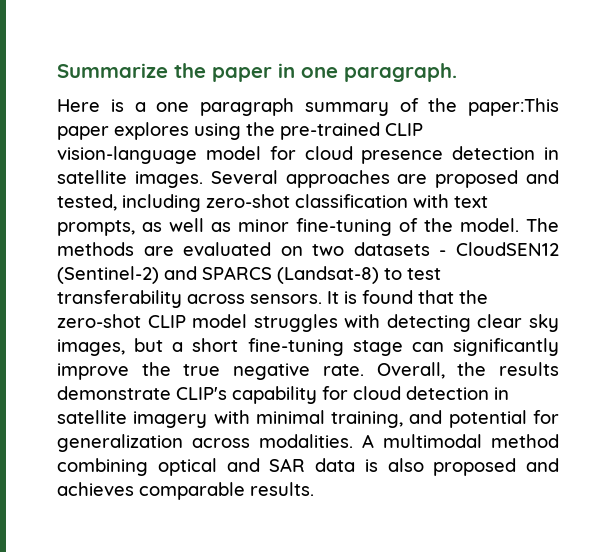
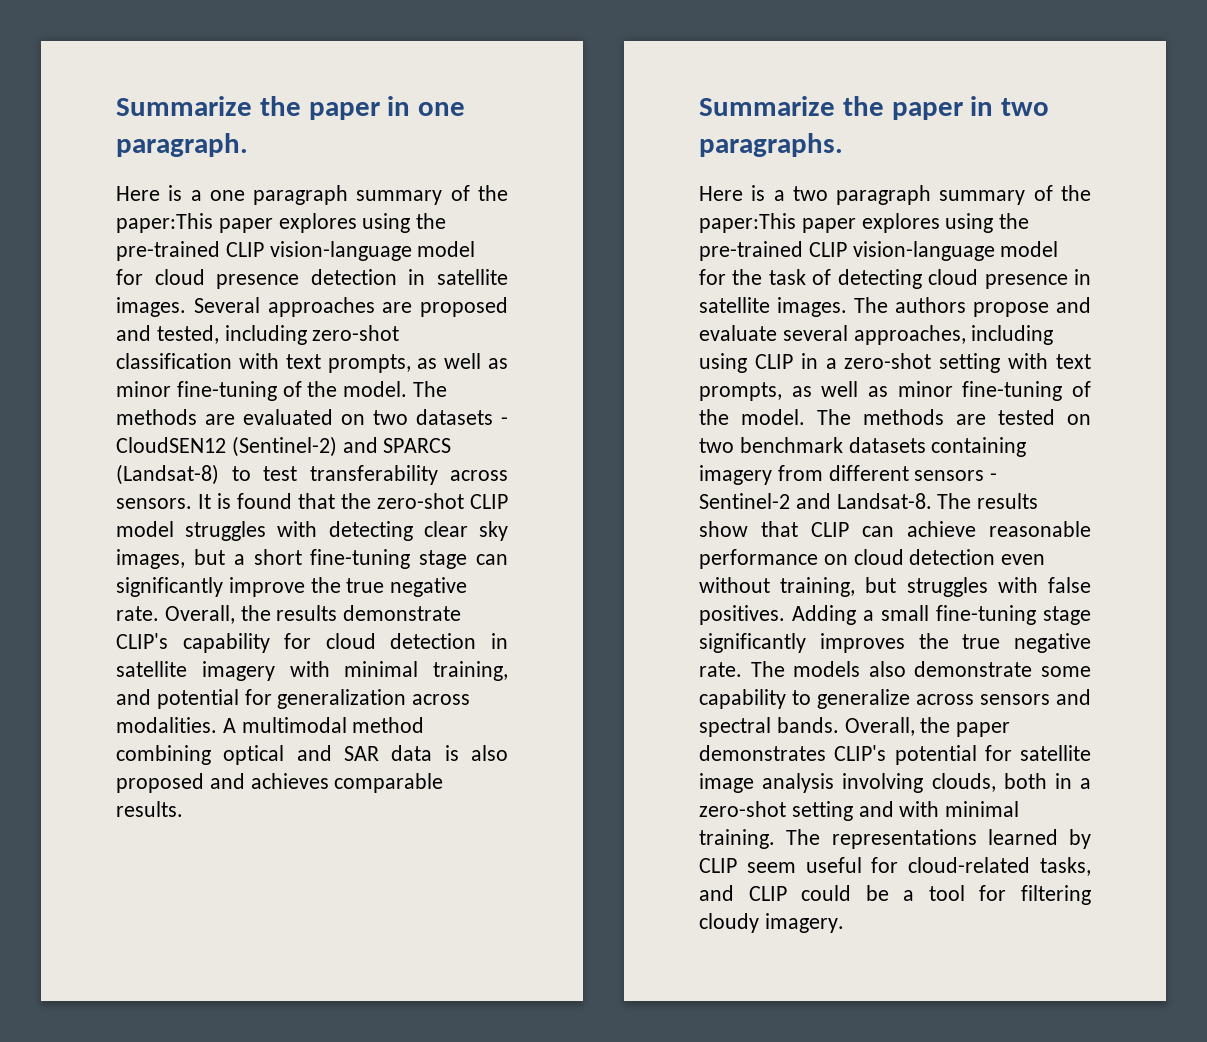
+ Summarize the paper in two paragraphs.
+ Here is a two paragraph summary of the paper:This paper explores using the pre-trained CLIP vision-language model for the task of detecting cloud presence in satellite images. The authors propose and evaluate several approaches, including using CLIP in a zero-shot setting with text prompts, as well as minor fine-tuning of the model. The methods are tested on two benchmark datasets containing imagery from different sensors - Sentinel-2 and Landsat-8. The results show that CLIP can achieve reasonable performance on cloud detection even without training, but struggles with false positives. Adding a small fine-tuning stage significantly improves the true negative rate. The models also demonstrate some capability to generalize across sensors and spectral bands. Overall, the paper demonstrates CLIP's potential for satellite image analysis involving clouds, both in a zero-shot setting and with minimal training. The representations learned by CLIP seem useful for cloud-related tasks, and CLIP could be a tool for filtering cloudy imagery.

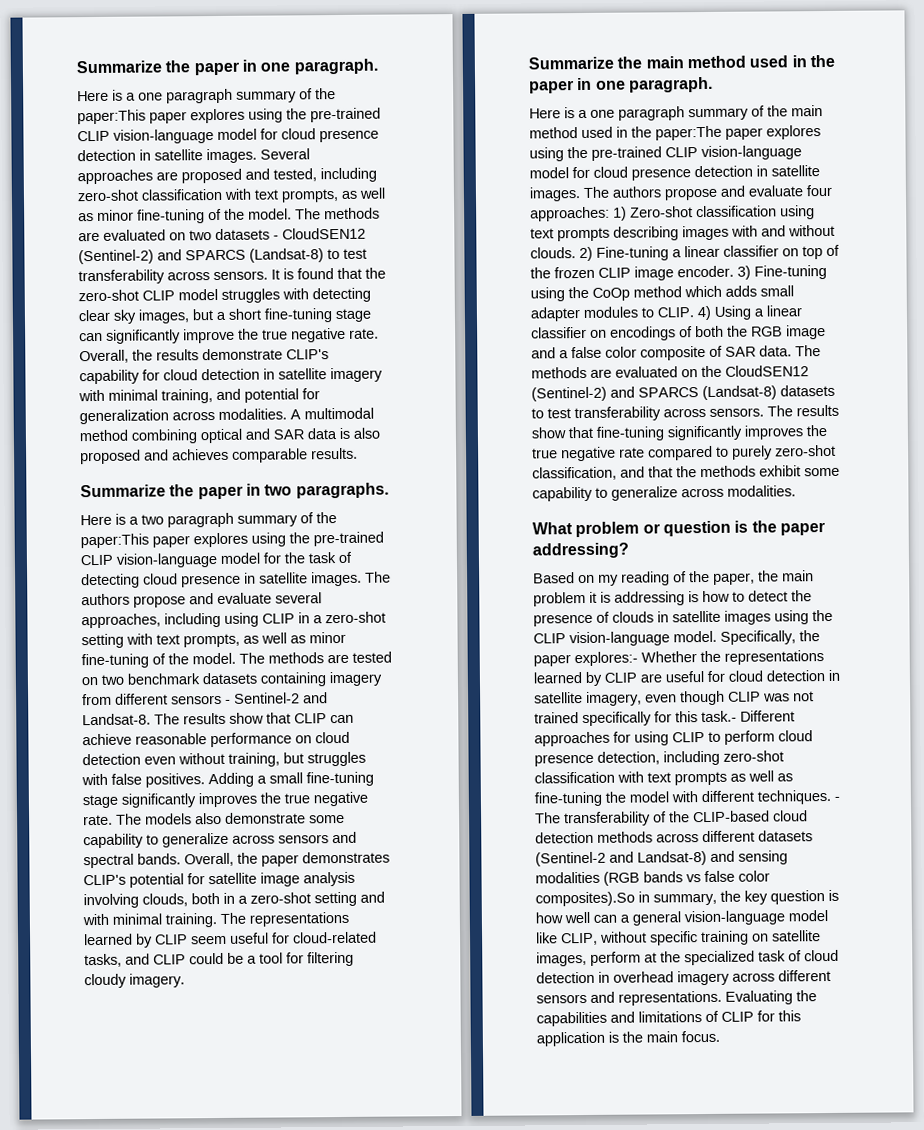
+ Summarize the main method used in the paper in one paragraph.
+ Here is a one paragraph summary of the main method used in the paper:The paper explores using the pre-trained CLIP vision-language model for cloud presence detection in satellite images. The authors propose and evaluate four approaches: 1) Zero-shot classification using text prompts describing images with and without clouds. 2) Fine-tuning a linear classifier on top of the frozen CLIP image encoder. 3) Fine-tuning using the CoOp method which adds small adapter modules to CLIP. 4) Using a linear classifier on encodings of both the RGB image and a false color composite of SAR data. The methods are evaluated on the CloudSEN12 (Sentinel-2) and SPARCS (Landsat-8) datasets to test transferability across sensors. The results show that fine-tuning significantly improves the true negative rate compared to purely zero-shot classification, and that the methods exhibit some capability to generalize across modalities.
+ What problem or question is the paper addressing?
+ Based on my reading of the paper, the main problem it is addressing is how to detect the presence of clouds in satellite images using the CLIP vision-language model. Specifically, the paper explores:- Whether the representations learned by CLIP are useful for cloud detection in satellite imagery, even though CLIP was not trained specifically for this task.- Different approaches for using CLIP to perform cloud presence detection, including zero-shot classification with text prompts as well as fine-tuning the model with different techniques. - The transferability of the CLIP-based cloud detection methods across different datasets (Sentinel-2 and Landsat-8) and sensing modalities (RGB bands vs false color composites).So in summary, the key question is how well can a general vision-language model like CLIP, without specific training on satellite images, perform at the specialized task of cloud detection in overhead imagery across different sensors and representations. Evaluating the capabilities and limitations of CLIP for this application is the main focus.

